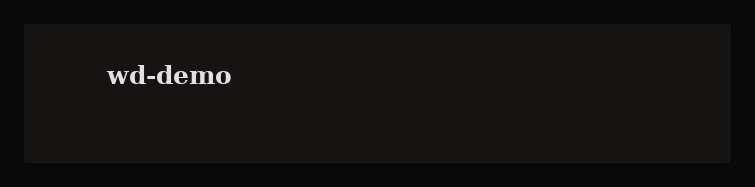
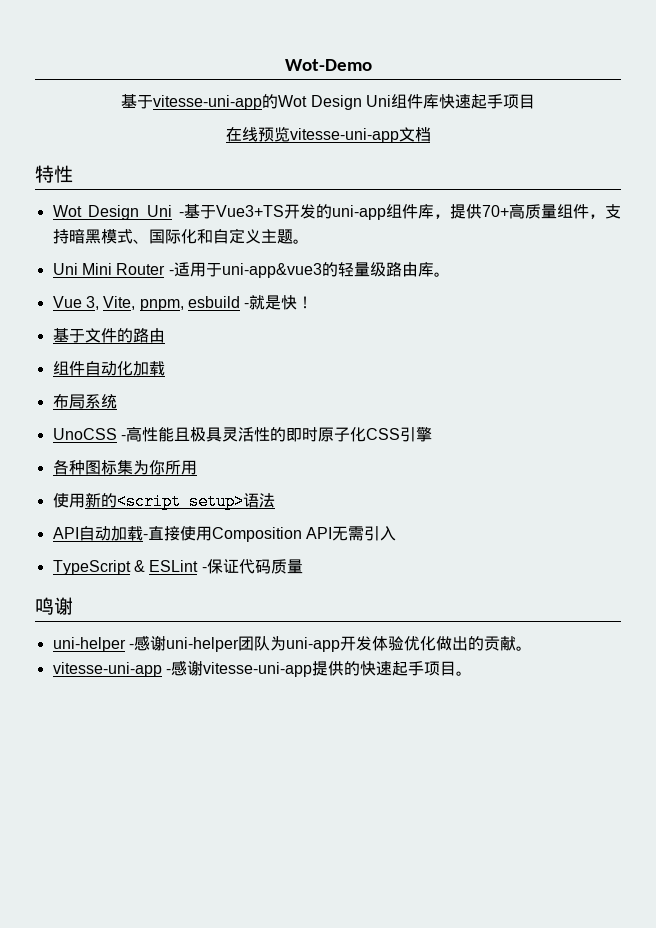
- wd-demo
+ Wot-Demo
+ 基于vitesse-uni-app的Wot Design Uni组件库快速起手项目
+ 在线预览vitesse-uni-app文档
+ 特性
+ Wot Design Uni -基于Vue3+TS开发的uni-app组件库，提供70+高质量组件，支持暗黑模式、国际化和自定义主题。
+ Uni Mini Router -适用于uni-app&vue3的轻量级路由库。
+ Vue 3, Vite, pnpm, esbuild -就是快！
+ 基于文件的路由
+ 组件自动化加载
+ 布局系统
+ UnoCSS -高性能且极具灵活性的即时原子化CSS引擎
+ 各种图标集为你所用
+ 使用新的<script setup>语法
+ API自动加载-直接使用Composition API无需引入
+ TypeScript & ESLint -保证代码质量
+ 鸣谢
+ uni-helper -感谢uni-helper团队为uni-app开发体验优化做出的贡献。
+ vitesse-uni-app -感谢vitesse-uni-app提供的快速起手项目。

